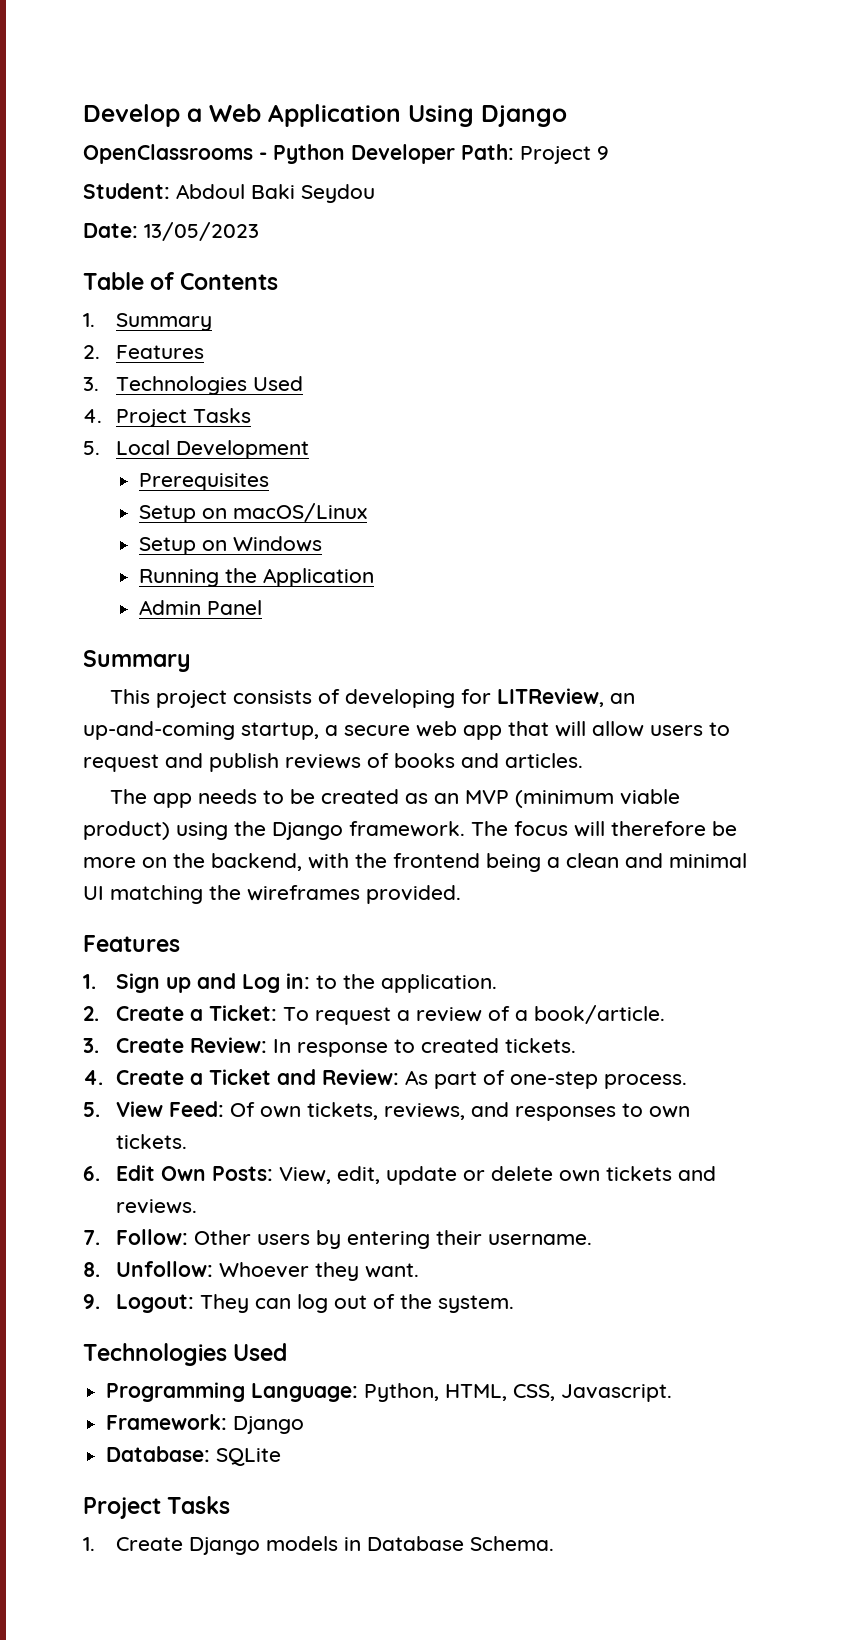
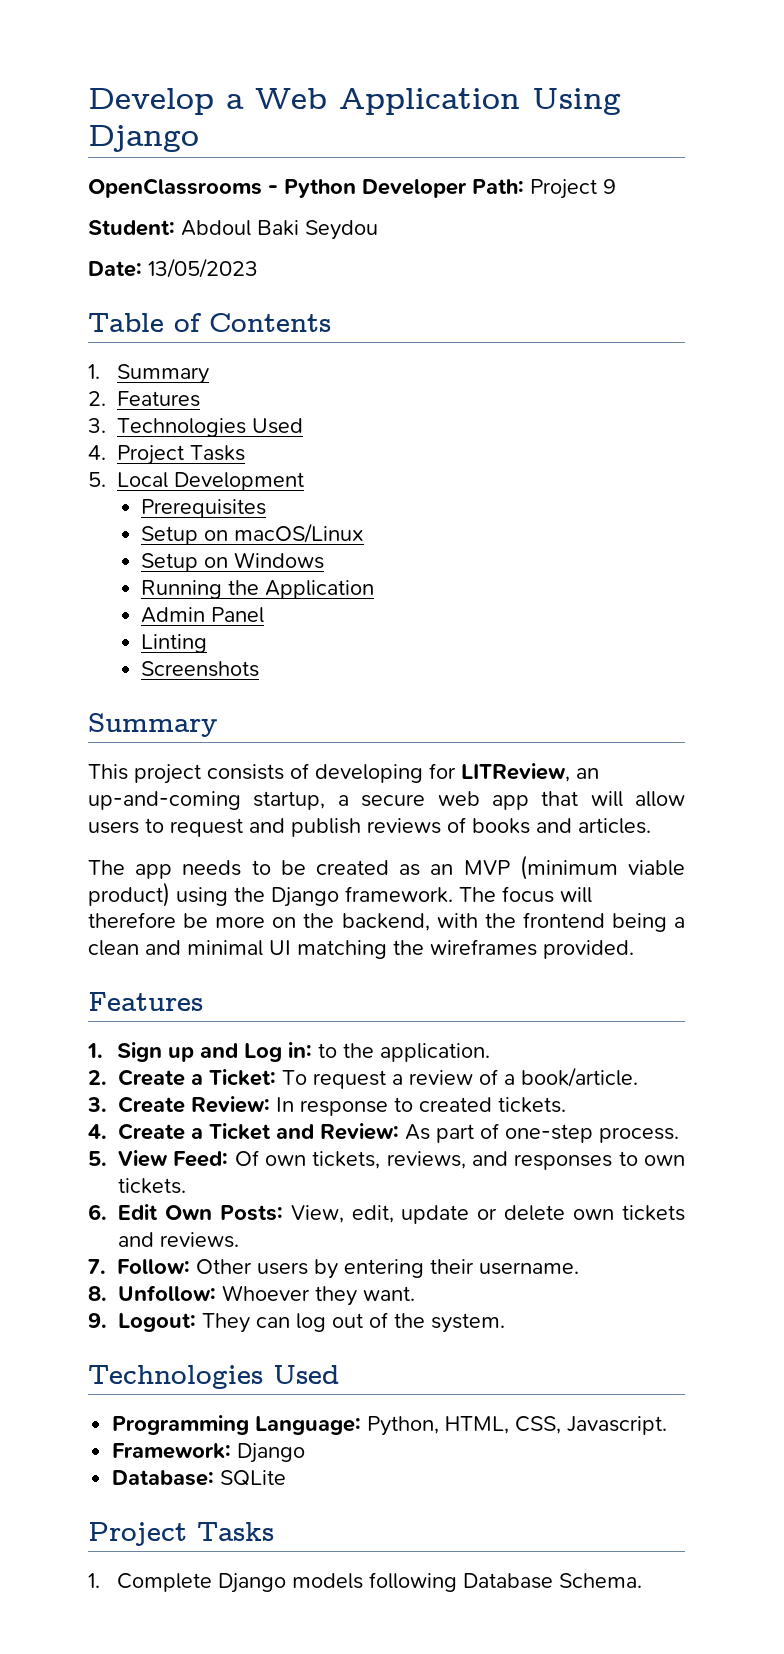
+ Linting
+ Screenshots
- 1. Create Django models in Database Schema.
+ 1. Complete Django models following Database Schema.

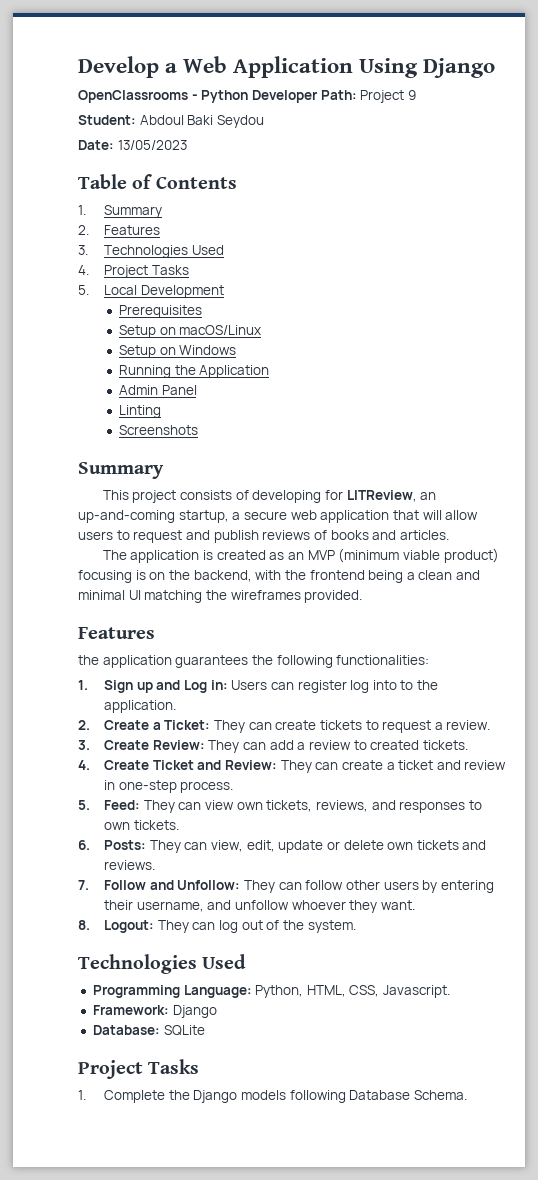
- This project consists of developing for LITReview, an up-and-coming startup, a secure web app that will allow users to request and publish reviews of books and articles.
+ This project consists of developing for LITReview, an up-and-coming startup, a secure web application that will allow users to request and publish reviews of books and articles.
- The app needs to be created as an MVP (minimum viable product) using the Django framework. The focus will therefore be more on the backend, with the frontend being a clean and minimal UI matching the wireframes provided.
+ The application is created as an MVP (minimum viable product) focusing is on the backend, with the frontend being a clean and minimal UI matching the wireframes provided.
+ the application guarantees the following functionalities:
- 1. Sign up and Log in: to the application.
+ 1. Sign up and Log in: Users can register log into to the application.
- 2. Create a Ticket: To request a review of a book/article.
- 3. Create Review: In response to created tickets.
+ 2. Create a Ticket: They can create tickets to request a review.
+ 3. Create Review: They can add a review to created tickets.
- 4. Create a Ticket and Review: As part of one-step process.
+ 4. Create Ticket and Review: They can create a ticket and review in one-step process.
- 5. View Feed: Of own tickets, reviews, and responses to own tickets.
+ 5. Feed: They can view own tickets, reviews, and responses to own tickets.
- 6. Edit Own Posts: View, edit, update or delete own tickets and reviews.
+ 6. Posts: They can view, edit, update or delete own tickets and reviews.
- 7. Follow: Other users by entering their username.
- 8. Unfollow: Whoever they want.
+ 7. Follow and Unfollow: They can follow other users by entering their username, and unfollow whoever they want.
- 9. Logout: They can log out of the system.
+ 8. Logout: They can log out of the system.
- 1. Complete Django models following Database Schema.
+ 1. Complete the Django models following Database Schema.

